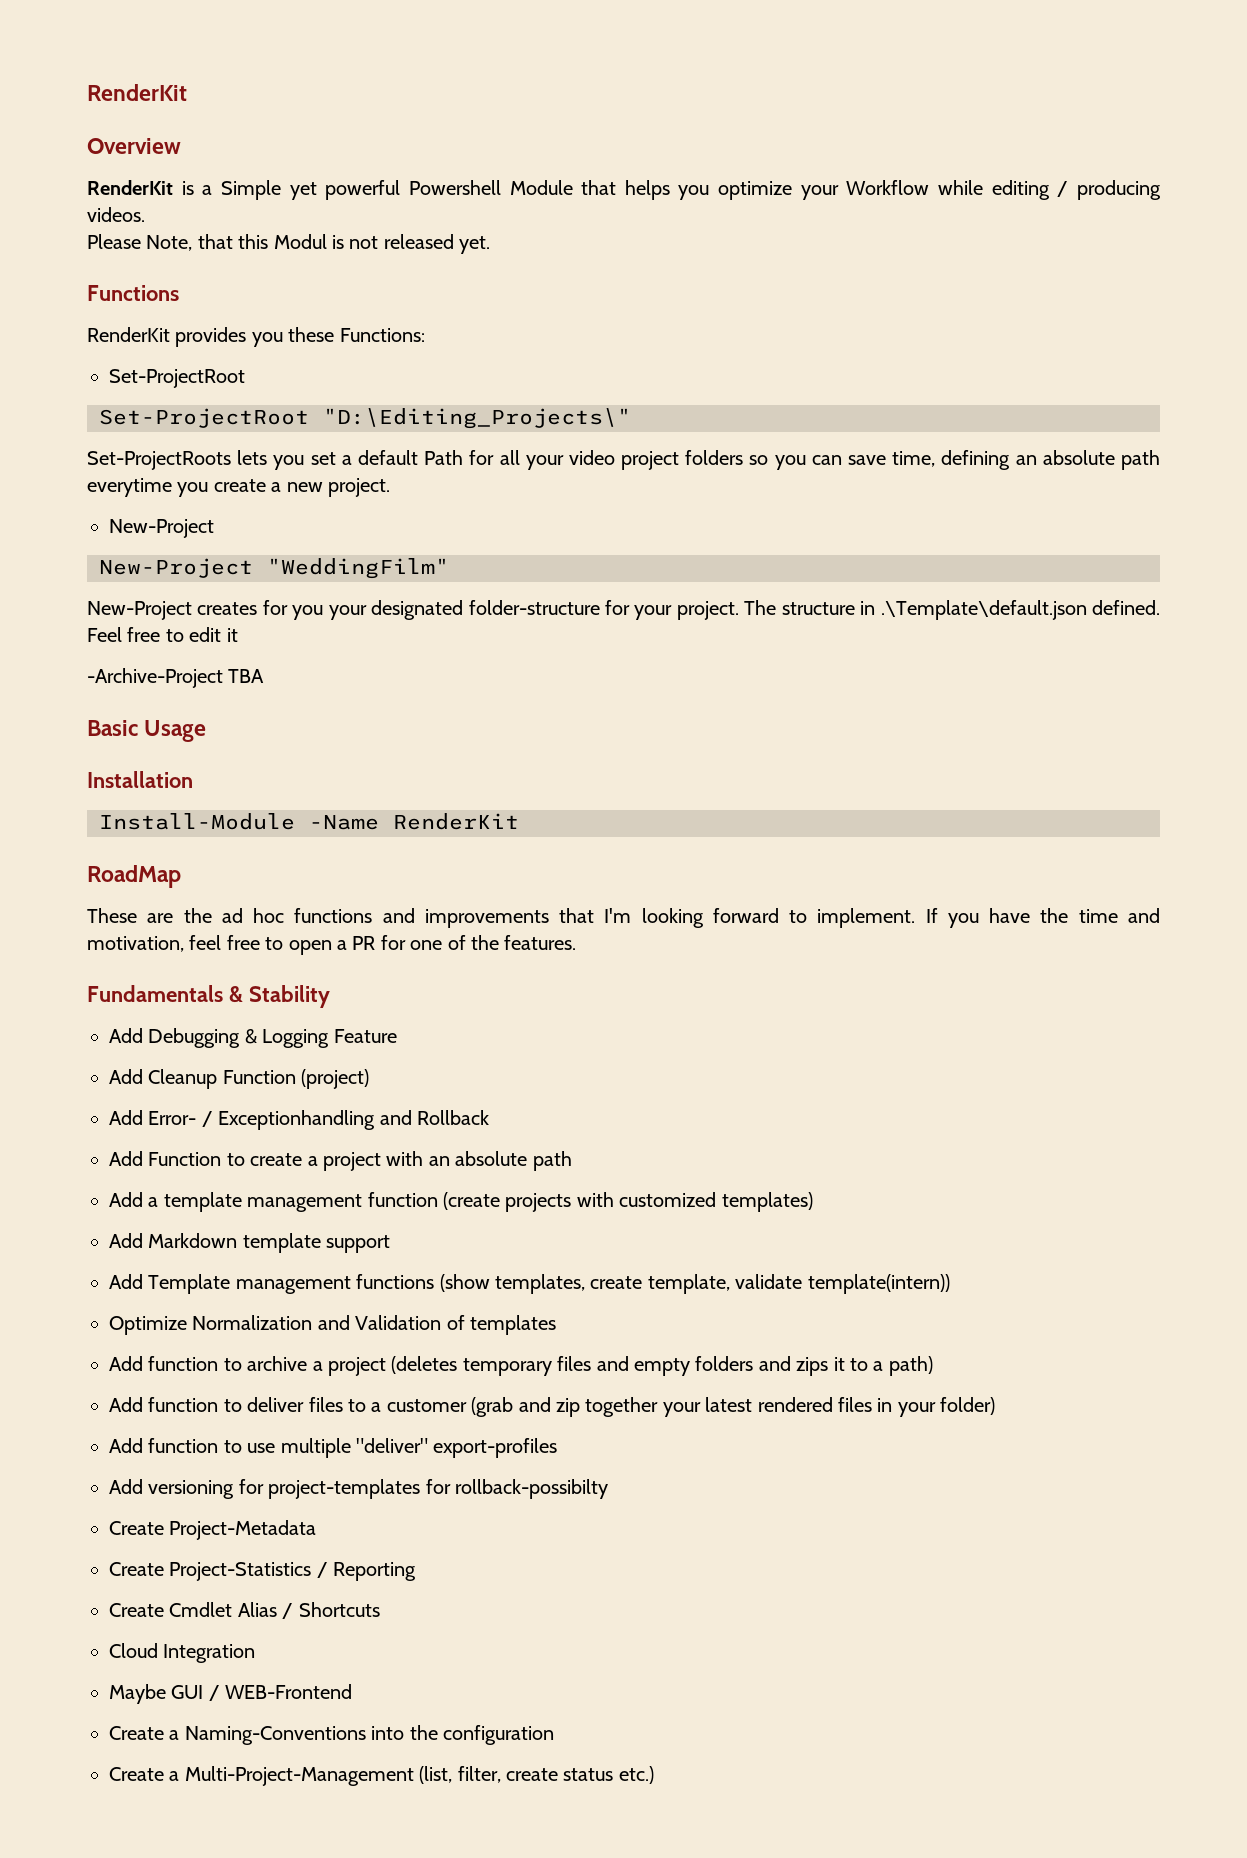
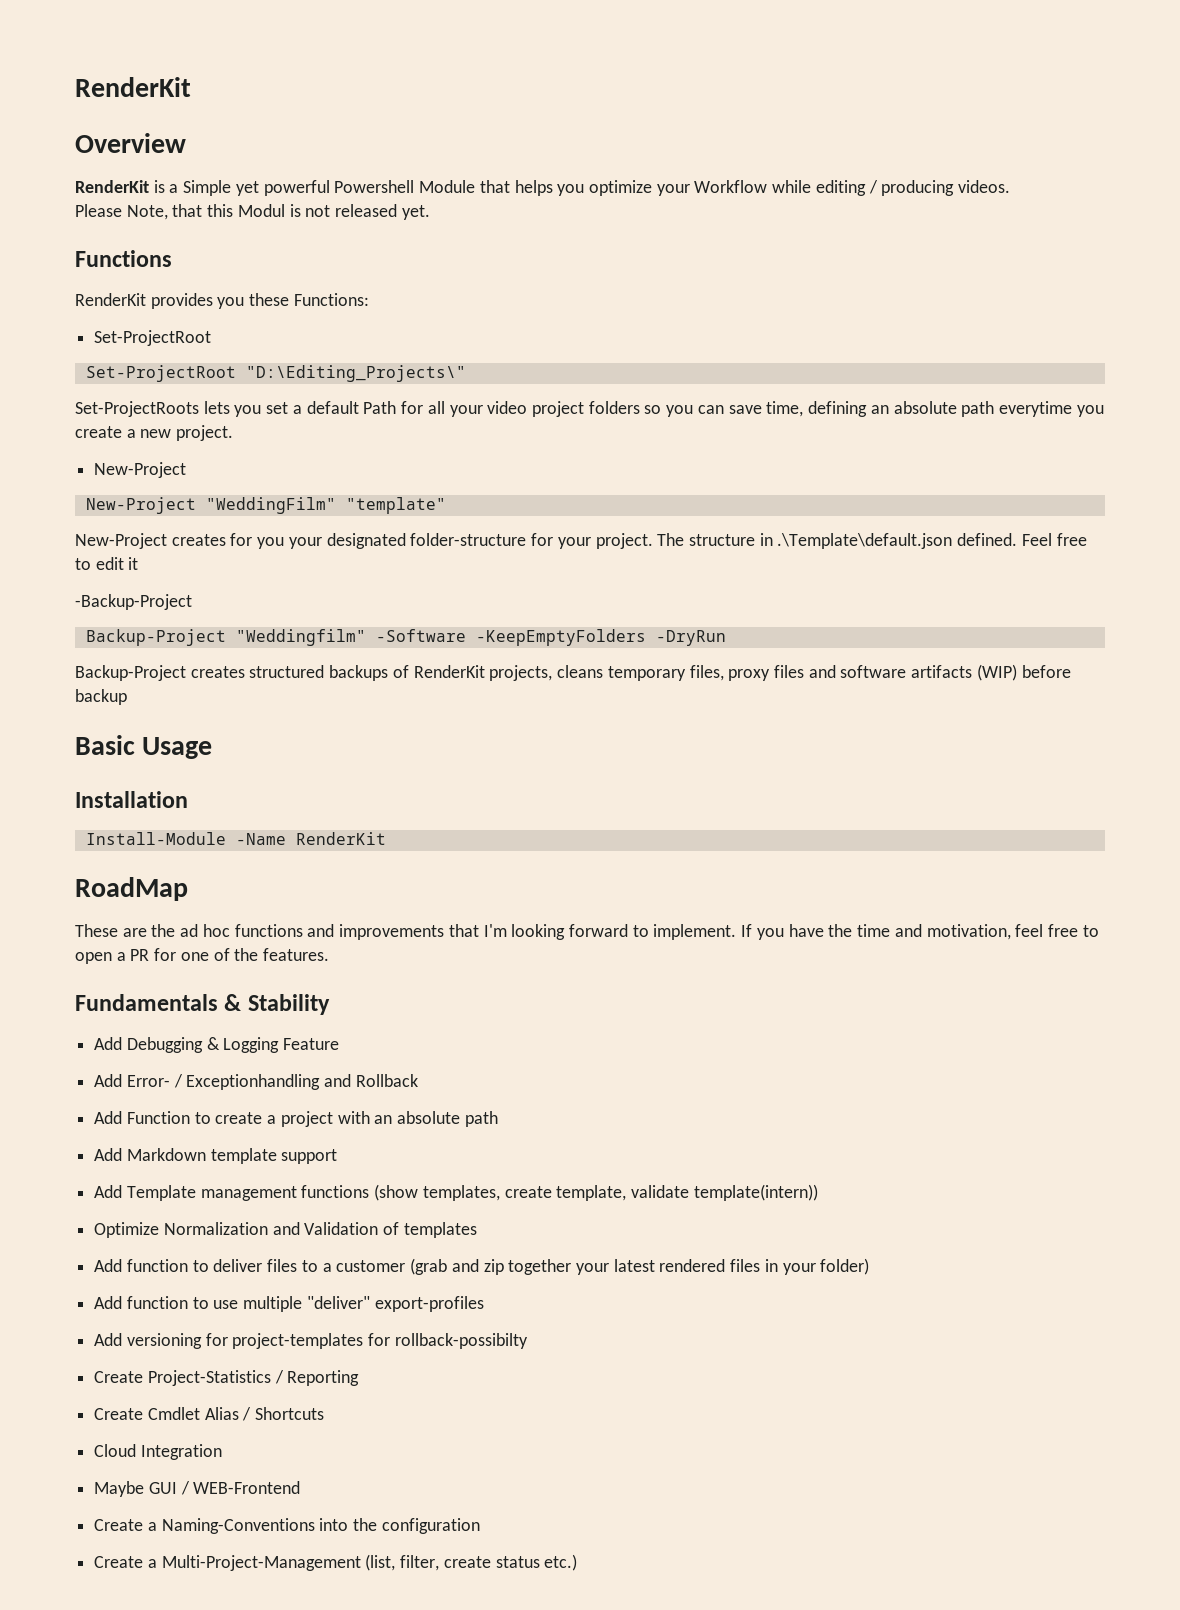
- New-Project "WeddingFilm"
+ New-Project "WeddingFilm" "template"
- -Archive-Project TBA
+ -Backup-Project
+ Backup-Project "Weddingfilm" -Software -KeepEmptyFolders -DryRun
+ Backup-Project creates structured backups of RenderKit projects, cleans temporary files, proxy files and software artifacts (WIP) before backup
- Add Cleanup Function (project)
- Add a template management function (create projects with customized templates)
- Add function to archive a project (deletes temporary files and empty folders and zips it to a path)
- Create Project-Metadata

